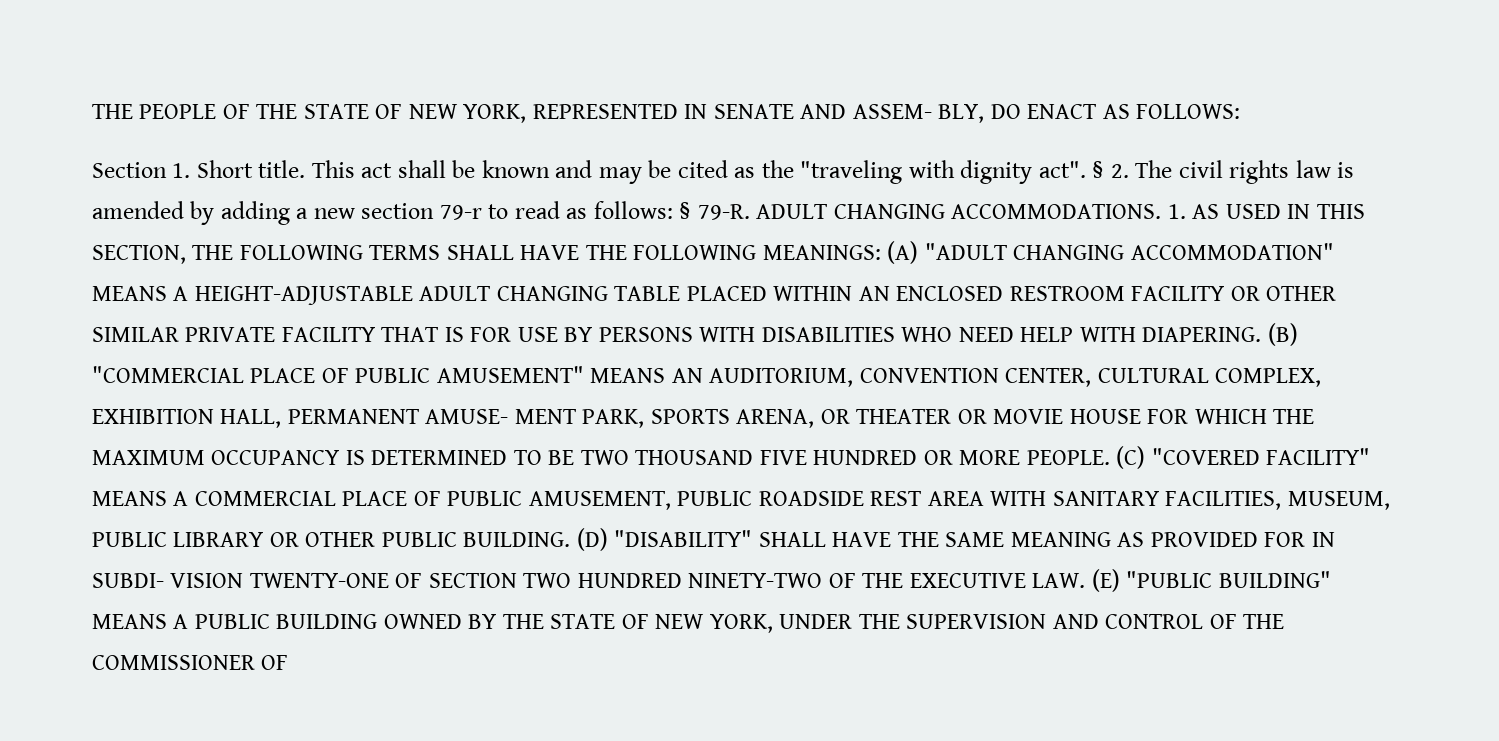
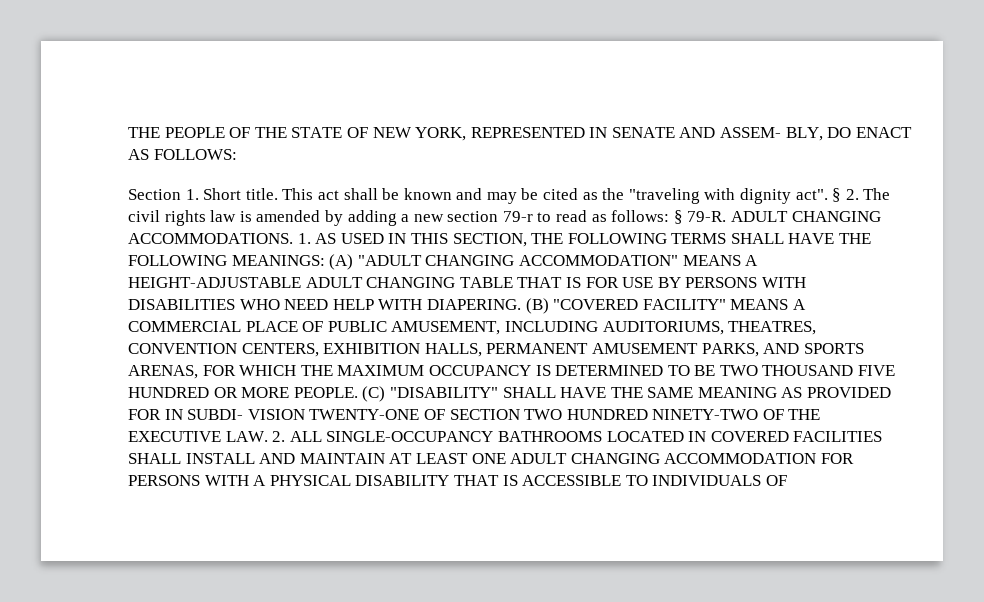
- 1. AS USED IN THIS SECTION, THE FOLLOWING TERMS SHALL HAVE THE FOLLOWING MEANINGS: (A) "ADULT CHANGING ACCOMMODATION" MEANS A HEIGHT-ADJUSTABLE ADULT CHANGING TABLE PLACED WITHIN AN ENCLOSED RESTROOM FACILITY OR OTHER SIMILAR PRIVATE FACILITY THAT IS FOR USE BY PERSONS WITH DISABILITIES WHO NEED HELP WITH DIAPERING.
+ 1. AS USED IN THIS SECTION, THE FOLLOWING TERMS SHALL HAVE THE FOLLOWING MEANINGS: (A) "ADULT CHANGING ACCOMMODATION" MEANS A HEIGHT-ADJUSTABLE ADULT CHANGING TABLE THAT IS FOR USE BY PERSONS WITH DISABILITIES WHO NEED HELP WITH DIAPERING.
- (B) "COMMERCIAL PLACE OF PUBLIC AMUSEMENT" MEANS AN AUDITORIUM, CONVENTION CENTER, CULTURAL COMPLEX, EXHIBITION HALL, PERMANENT AMUSE- MENT PARK, SPORTS ARENA, OR THEATER OR MOVIE HOUSE FOR WHICH THE MAXIMUM OCCUPANCY IS DETERMINED TO BE TWO THOUSAND FIVE HUNDRED OR MORE PEOPLE.
+ (B) "COVERED FACILITY" MEANS A COMMERCIAL PLACE OF PUBLIC AMUSEMENT, INCLUDING AUDITORIUMS, THEATRES, CONVENTION CENTERS, EXHIBITION HALLS, PERMANENT AMUSEMENT PARKS, AND SPORTS ARENAS, FOR WHICH THE MAXIMUM OCCUPANCY IS DETERMINED TO BE TWO THOUSAND FIVE HUNDRED OR MORE PEOPLE.
- (C) "COVERED FACILITY" MEANS A COMMERCIAL PLACE OF PUBLIC AMUSEMENT, PUBLIC ROADSIDE REST AREA WITH SANITARY FACILITIES, MUSEUM, PUBLIC LIBRARY OR OTHER PUBLIC BUILDING. (D) "DISABILITY" SHALL HAVE THE SAME MEANING AS PROVIDED FOR IN SUBDI- VISION TWENTY-ONE OF SECTION TWO HUNDRED NINETY-TWO OF THE EXECUTIVE LAW. (E) "PUBLIC BUILDING" MEANS A PUBLIC BUILDING OWNED BY THE STATE OF NEW YORK, UNDER THE SUPERVISION AND CONTROL OF THE COMMISSIONER OF
+ (C) "DISABILITY" SHALL HAVE THE SAME MEANING AS PROVIDED FOR IN SUBDI- VISION TWENTY-ONE OF SECTION TWO HUNDRED NINETY-TWO OF THE EXECUTIVE LAW. 2. ALL SINGLE-OCCUPANCY BATHROOMS LOCATED IN COVERED FACILITIES SHALL INSTALL AND MAINTAIN AT LEAST ONE ADULT CHANGING ACCOMMODATION FOR PERSONS WITH A PHYSICAL DISABILITY THAT IS ACCESSIBLE TO INDIVIDUALS OF

